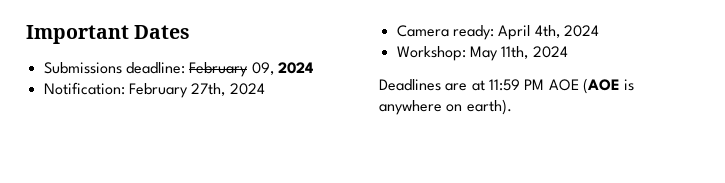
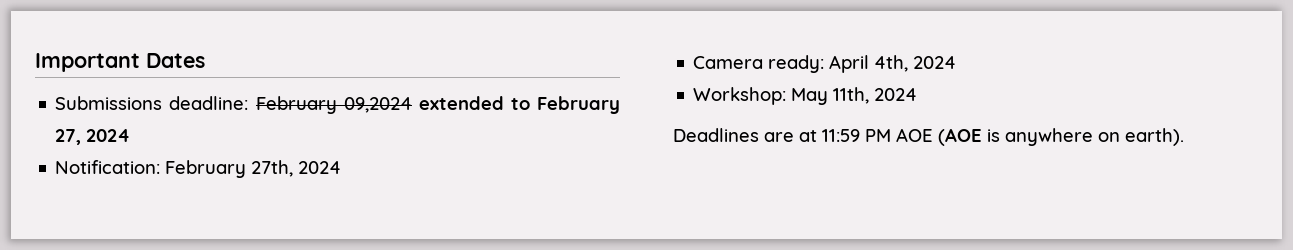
- Submissions deadline: February 09, 2024
+ Submissions deadline: February 09,2024 extended to February 27, 2024

